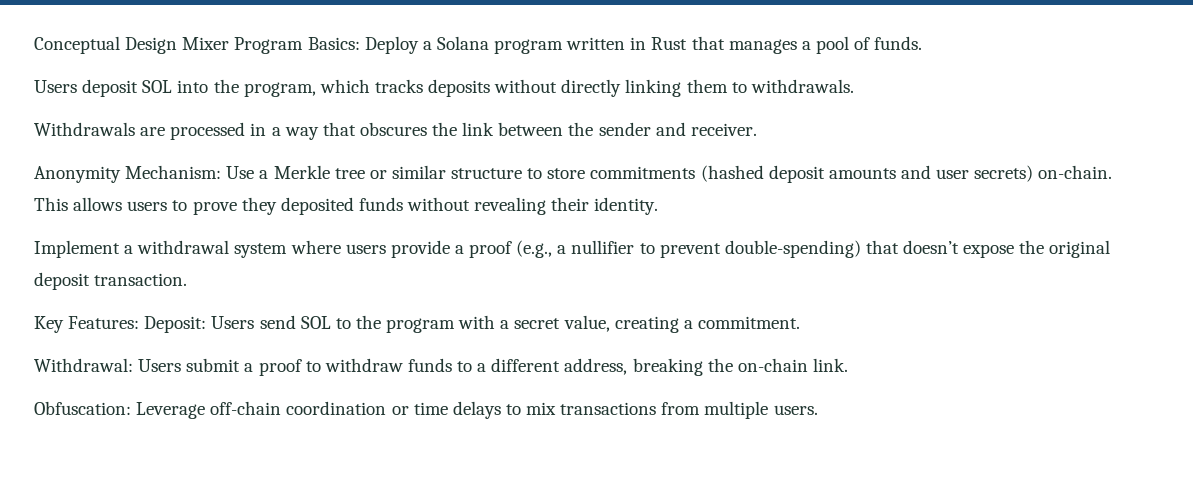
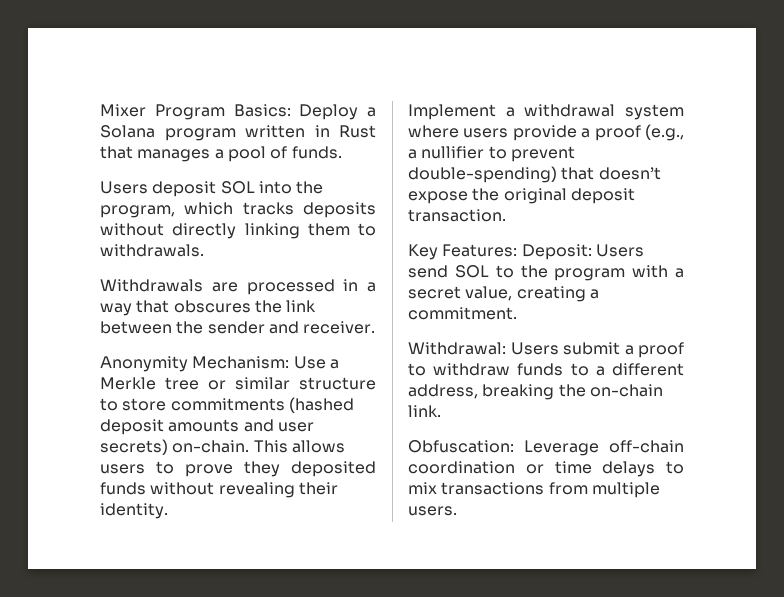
- Conceptual Design Mixer Program Basics: Deploy a Solana program written in Rust that manages a pool of funds.
+ Mixer Program Basics: Deploy a Solana program written in Rust that manages a pool of funds.

